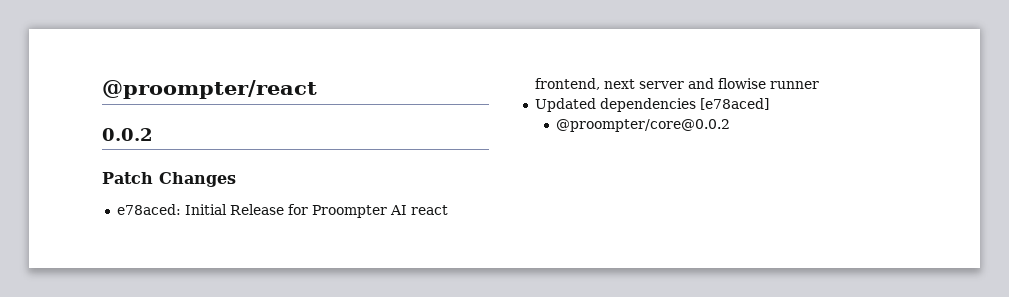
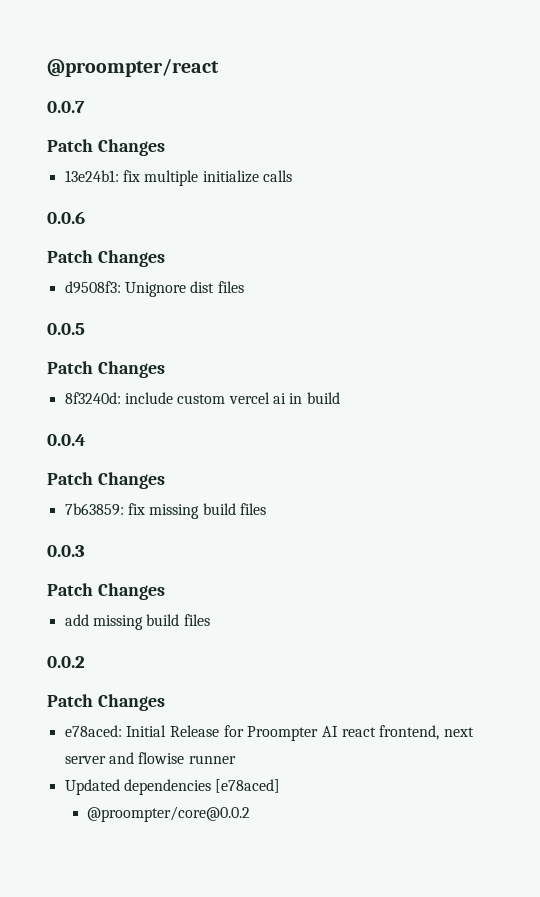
+ 0.0.7
+ Patch Changes
+ 13e24b1: fix multiple initialize calls
+ 0.0.6
+ Patch Changes
+ d9508f3: Unignore dist files
+ 0.0.5
+ Patch Changes
+ 8f3240d: include custom vercel ai in build
+ 0.0.4
+ Patch Changes
+ 7b63859: fix missing build files
+ 0.0.3
+ Patch Changes
+ add missing build files

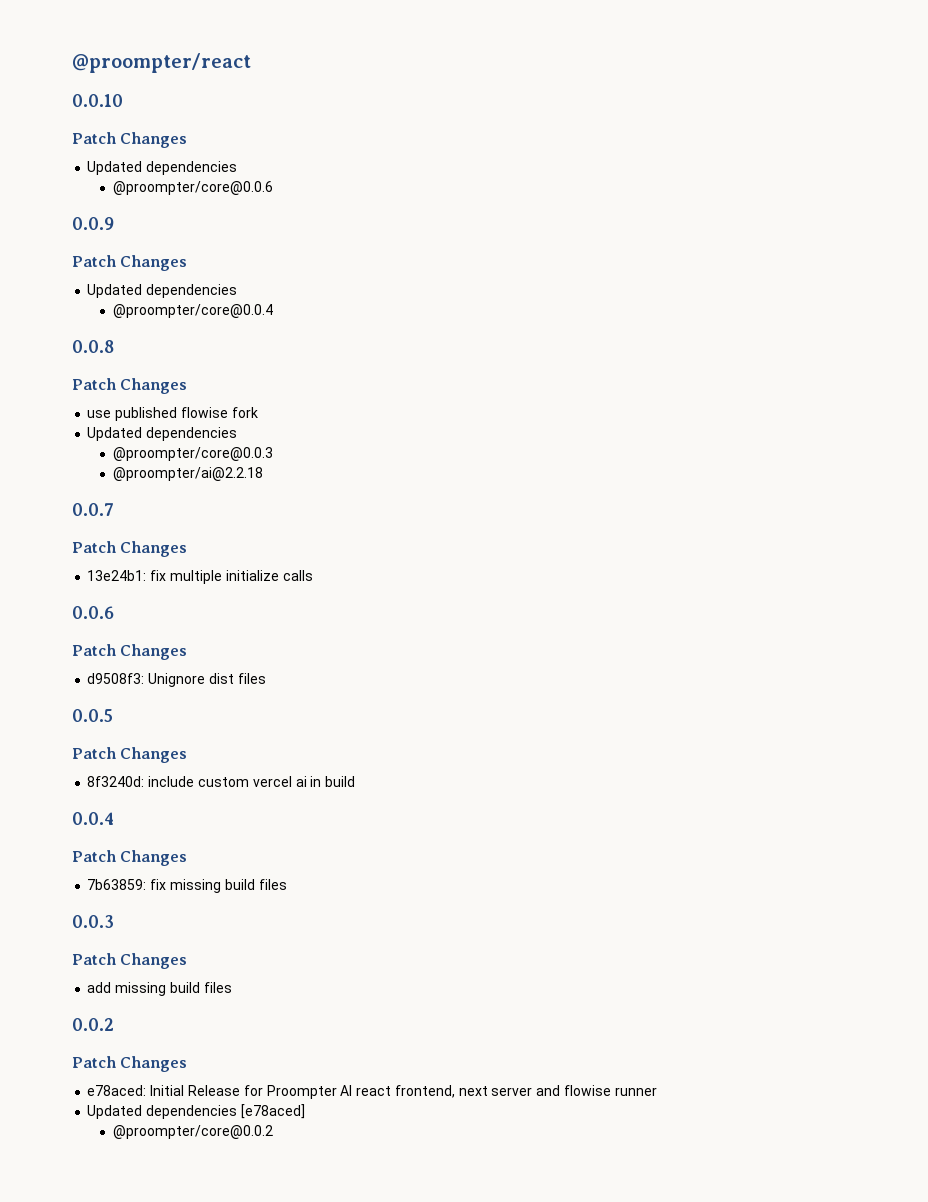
+ 0.0.10
+ Patch Changes
+ Updated dependencies
+ @proompter/core@0.0.6
+ 0.0.9
+ Patch Changes
+ Updated dependencies
+ @proompter/core@0.0.4
+ 0.0.8
+ Patch Changes
+ use published flowise fork
+ Updated dependencies
+ @proompter/core@0.0.3
+ @proompter/ai@2.2.18

